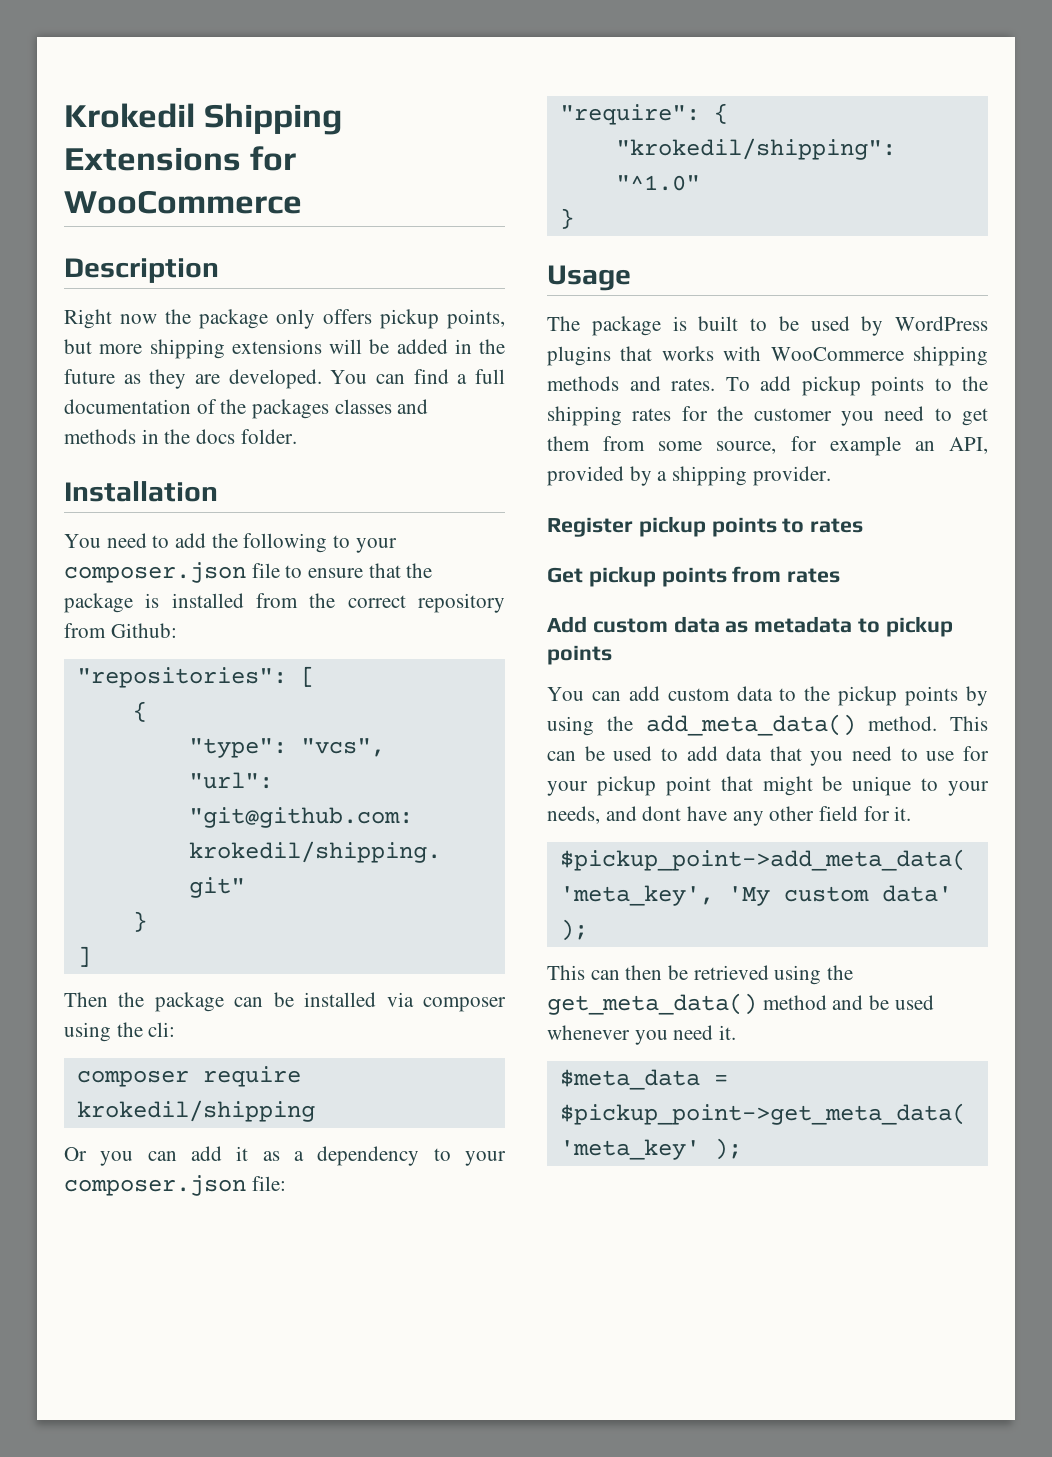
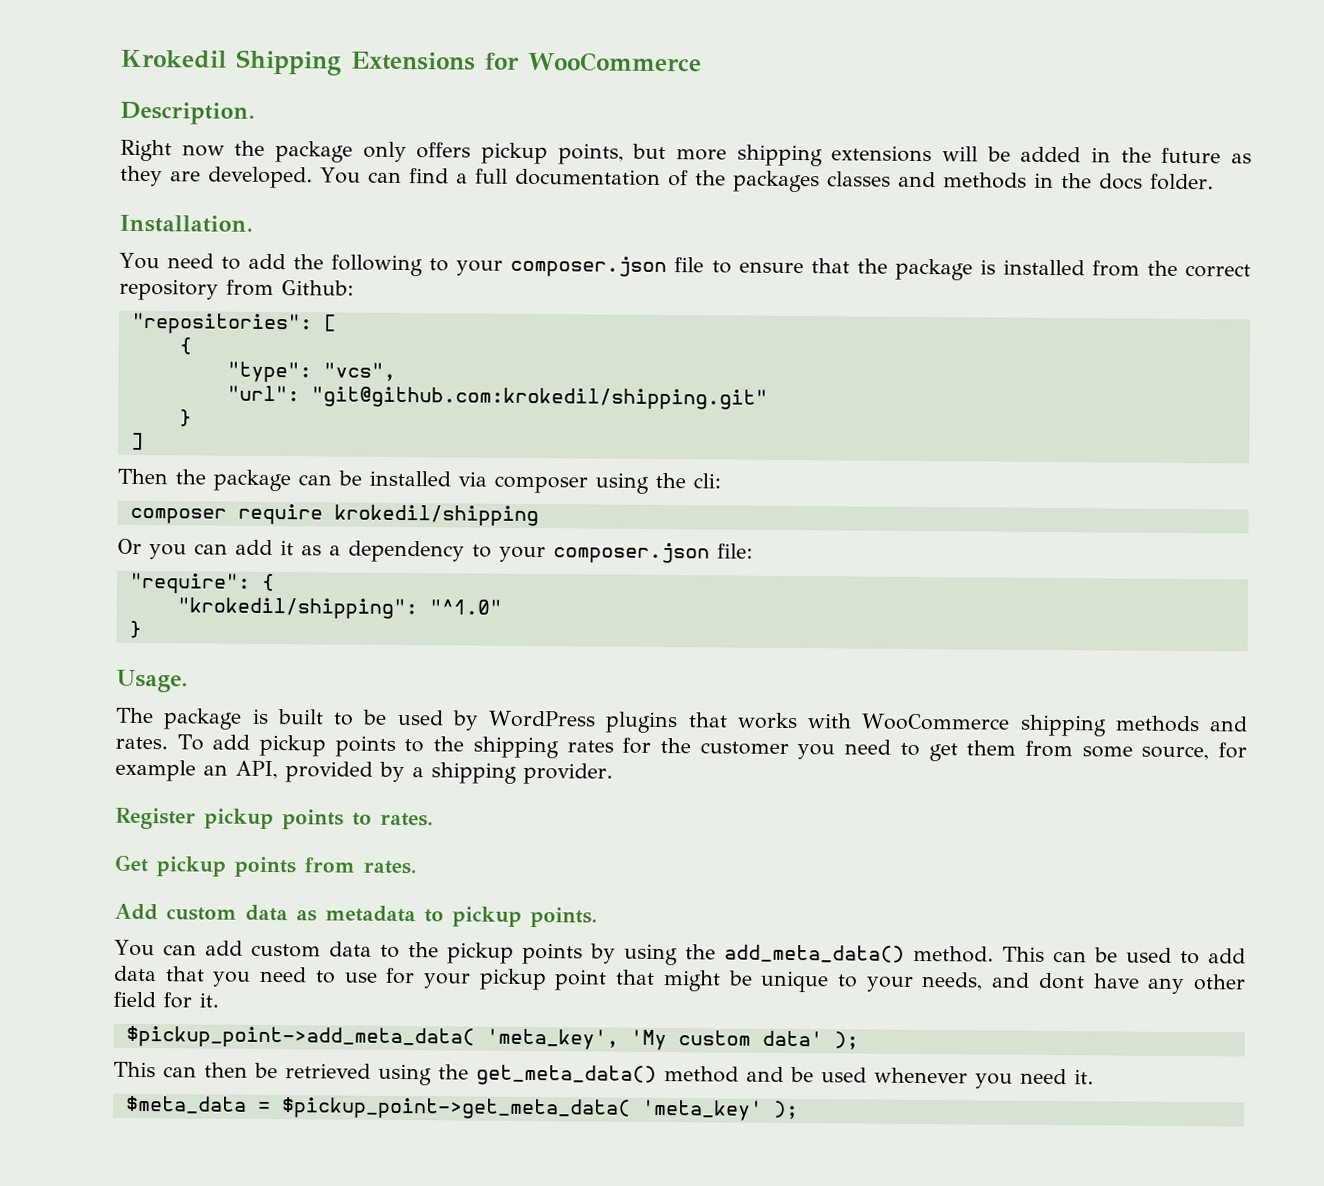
- Description
+ Description.
- Installation
+ Installation.
- Usage
+ Usage.
- Register pickup points to rates
+ Register pickup points to rates.
- Get pickup points from rates
+ Get pickup points from rates.
- Add custom data as metadata to pickup points
+ Add custom data as metadata to pickup points.

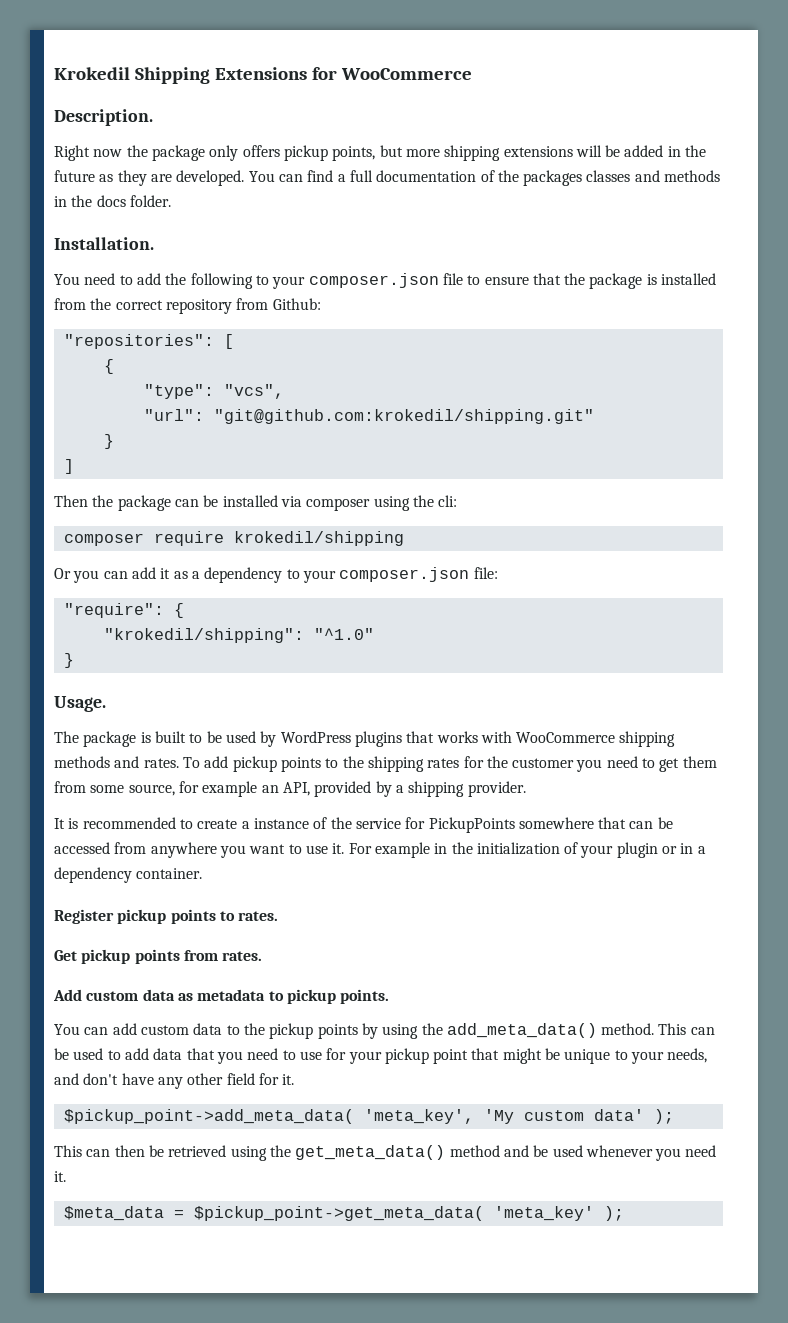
+ It is recommended to create a instance of the service for PickupPoints somewhere that can be accessed from anywhere you want to use it. For example in the initialization of your plugin or in a dependency container.
- This can be used to add data that you need to use for your pickup point that might be unique to your needs, and dont have any other field for it.
+ This can be used to add data that you need to use for your pickup point that might be unique to your needs, and don't have any other field for it.

